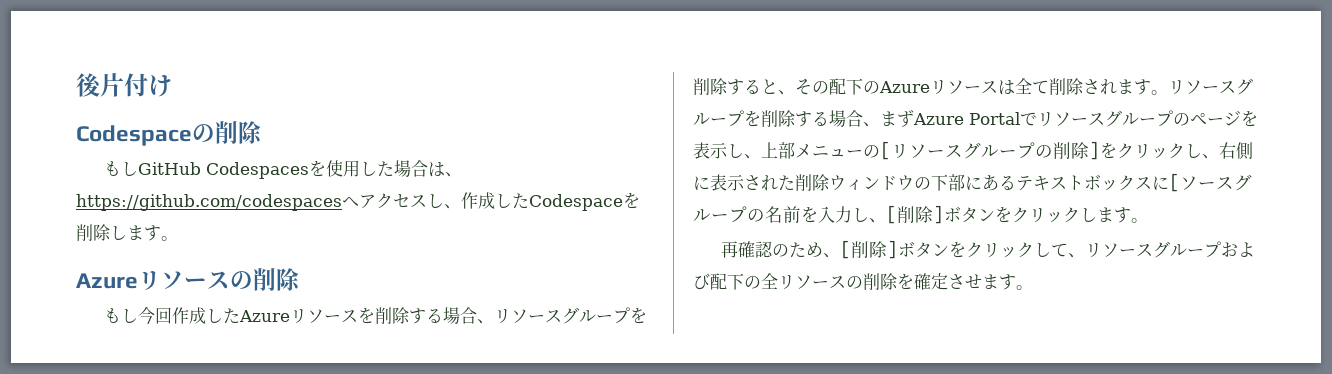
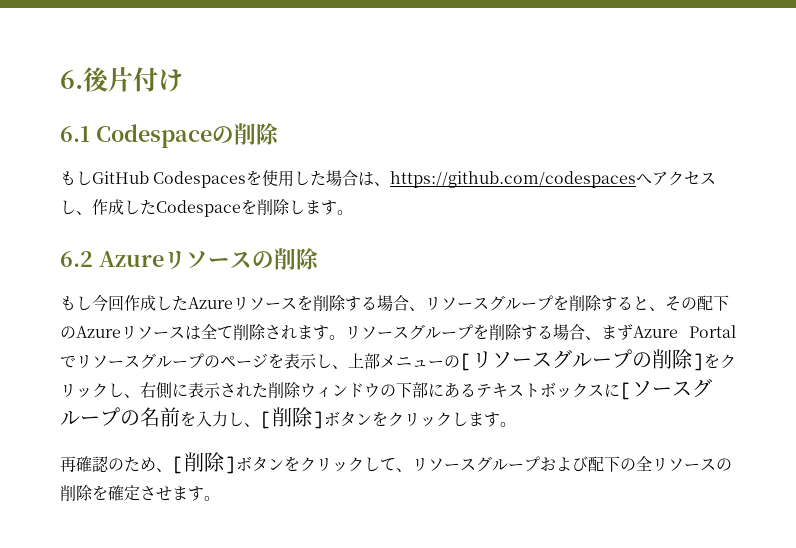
- 後片付け
+ 6.後片付け
- Codespaceの削除
+ 6.1 Codespaceの削除
- Azureリソースの削除
+ 6.2 Azureリソースの削除

